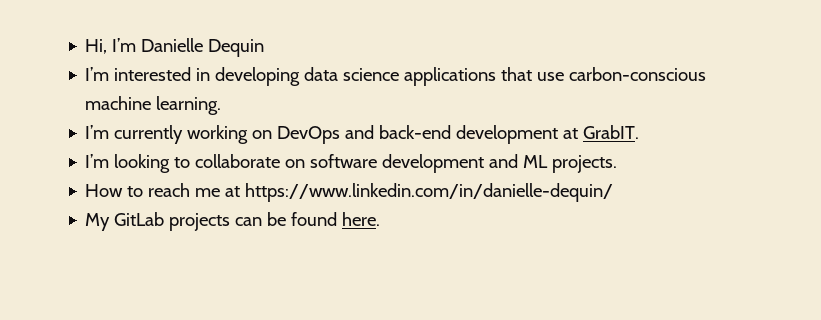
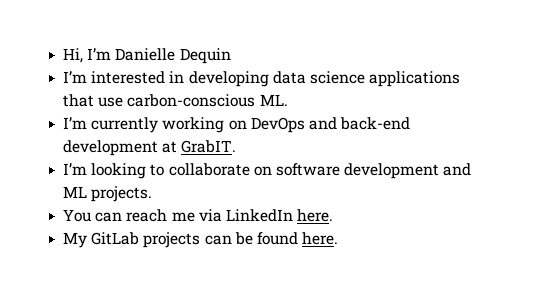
- I’m interested in developing data science applications that use carbon-conscious machine learning.
+ I’m interested in developing data science applications that use carbon-conscious ML.
- How to reach me at https://www.linkedin.com/in/danielle-dequin/
+ You can reach me via LinkedIn here.

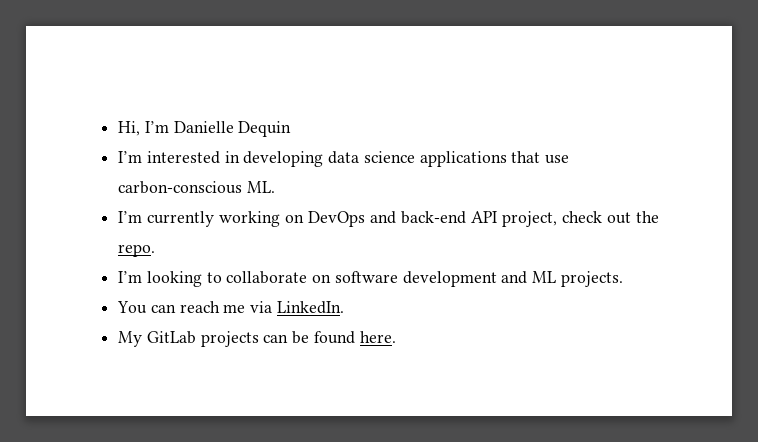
- I’m currently working on DevOps and back-end development at GrabIT.
+ I’m currently working on DevOps and back-end API project, check out the repo.
- You can reach me via LinkedIn here.
+ You can reach me via LinkedIn.

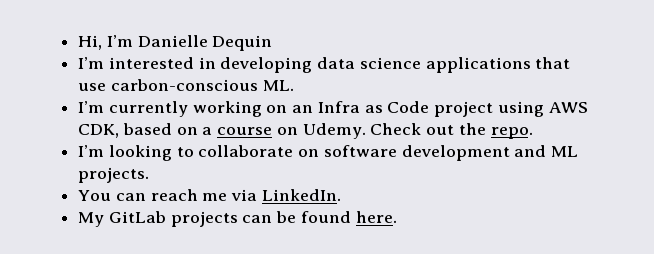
- I’m currently working on DevOps and back-end API project, check out the repo.
+ I’m currently working on an Infra as Code project using AWS CDK, based on a course on Udemy. Check out the repo.

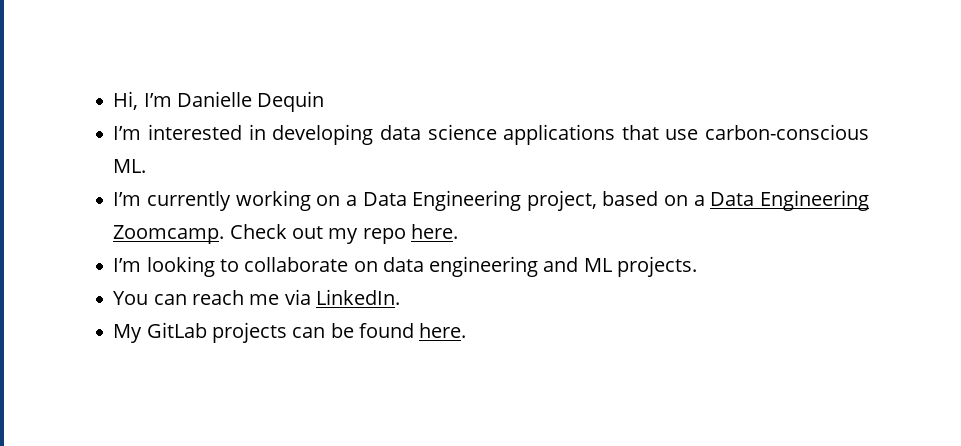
- I’m currently working on an Infra as Code project using AWS CDK, based on a course on Udemy. Check out the repo.
+ I’m currently working on a Data Engineering project, based on a Data Engineering Zoomcamp. Check out my repo here.
- I’m looking to collaborate on software development and ML projects.
+ I’m looking to collaborate on data engineering and ML projects.

